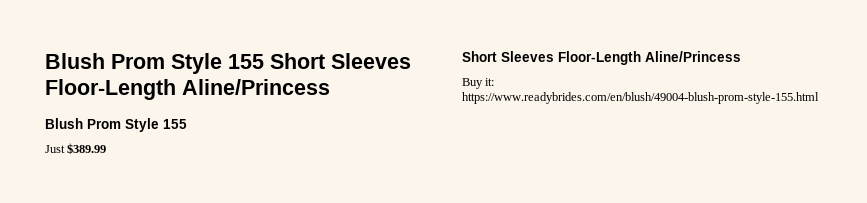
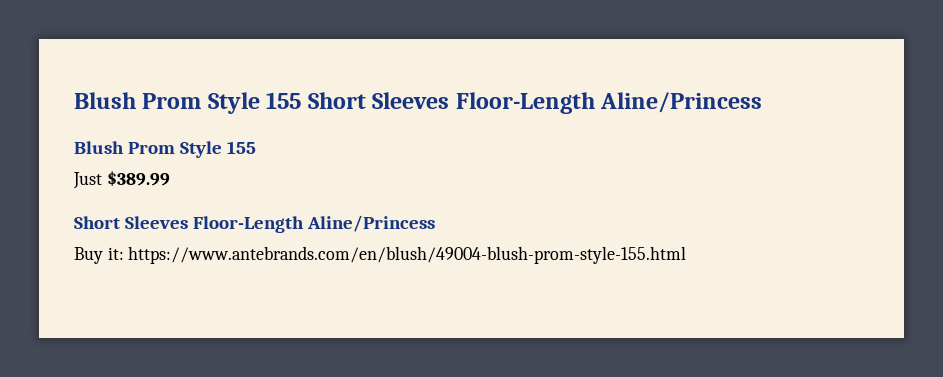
- Buy it: https://www.readybrides.com/en/blush/49004-blush-prom-style-155.html
+ Buy it: https://www.antebrands.com/en/blush/49004-blush-prom-style-155.html

